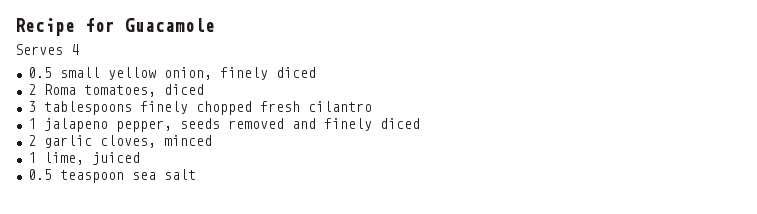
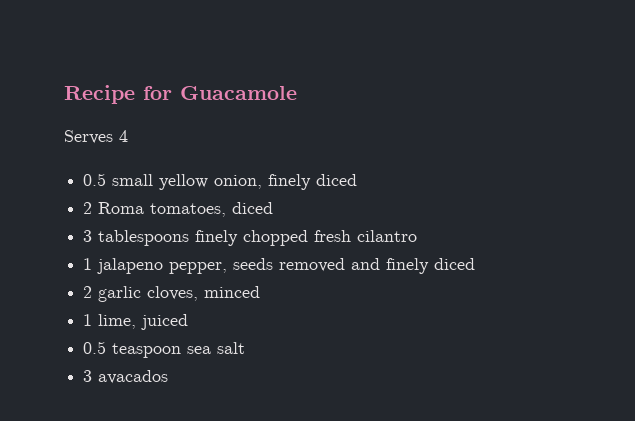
+ 3 avacados

